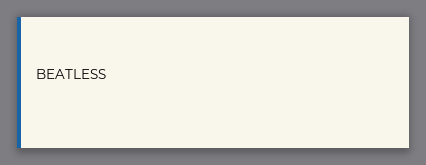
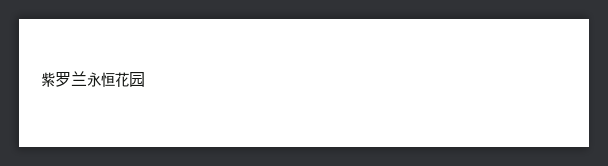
- BEATLESS
+ 紫罗兰永恒花园

